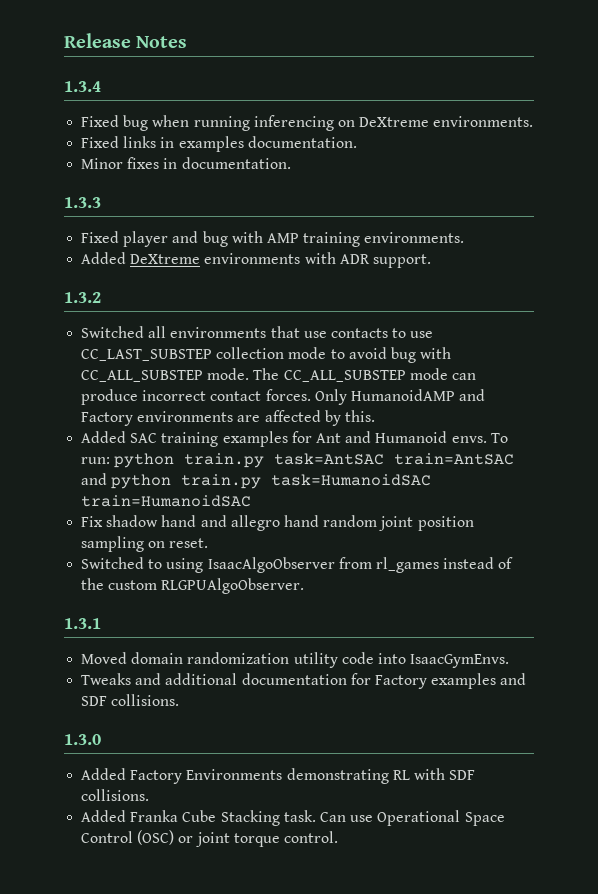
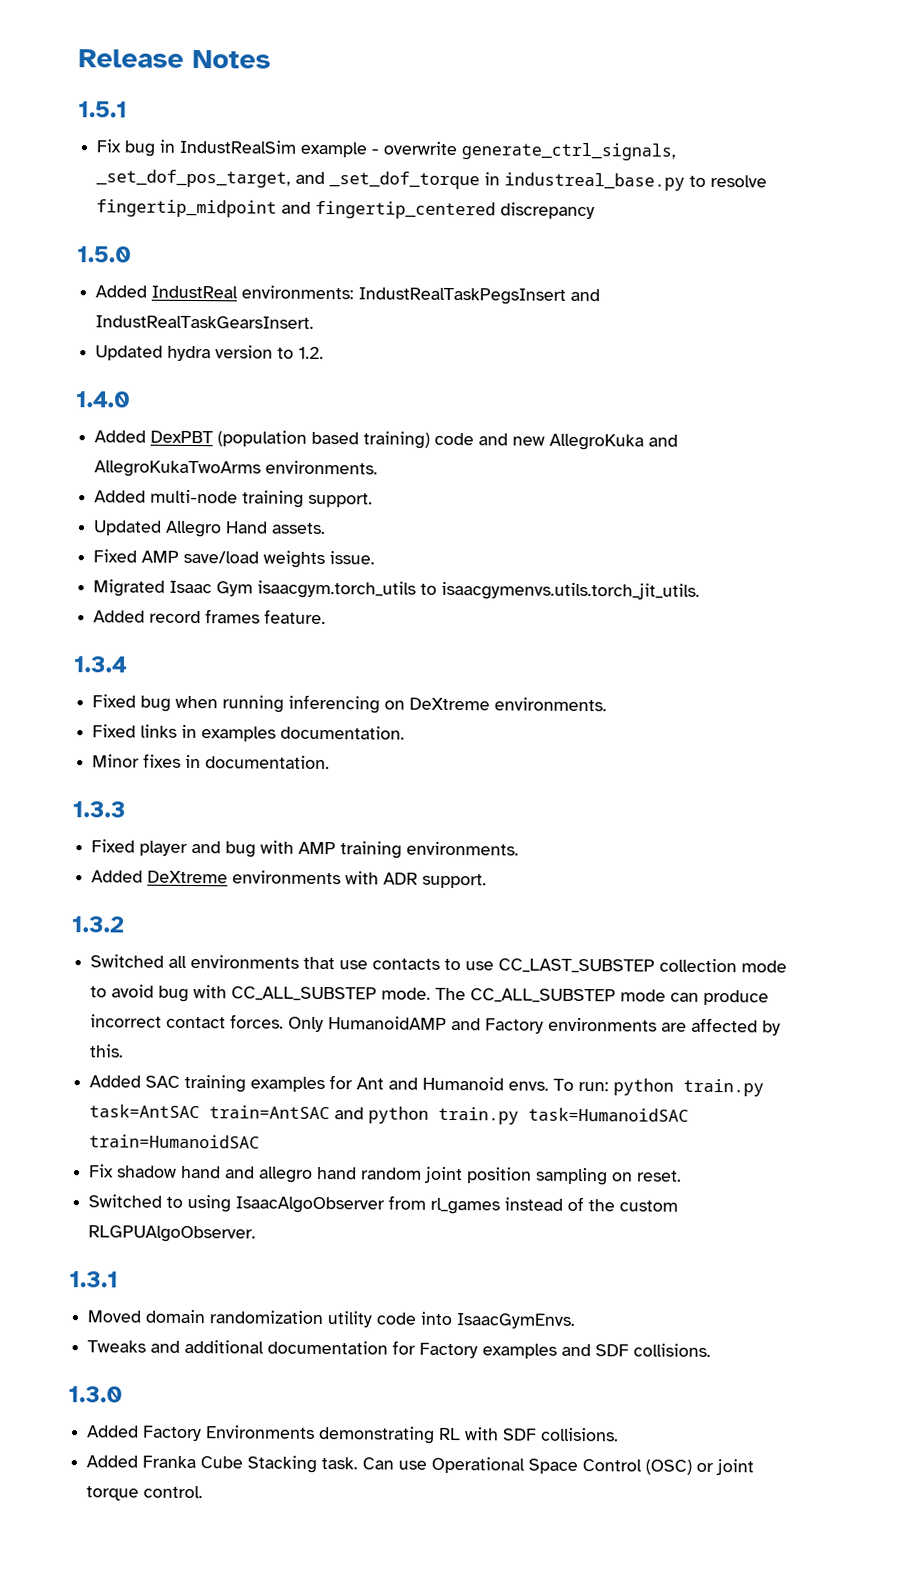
+ 1.5.1
+ Fix bug in IndustRealSim example - overwrite generate_ctrl_signals, _set_dof_pos_target, and _set_dof_torque in industreal_base.py to resolve fingertip_midpoint and fingertip_centered discrepancy
+ 1.5.0
+ Added IndustReal environments: IndustRealTaskPegsInsert and IndustRealTaskGearsInsert.
+ Updated hydra version to 1.2.
+ 1.4.0
+ Added DexPBT (population based training) code and new AllegroKuka and AllegroKukaTwoArms environments.
+ Added multi-node training support.
+ Updated Allegro Hand assets.
+ Fixed AMP save/load weights issue.
+ Migrated Isaac Gym isaacgym.torch_utils to isaacgymenvs.utils.torch_jit_utils.
+ Added record frames feature.

